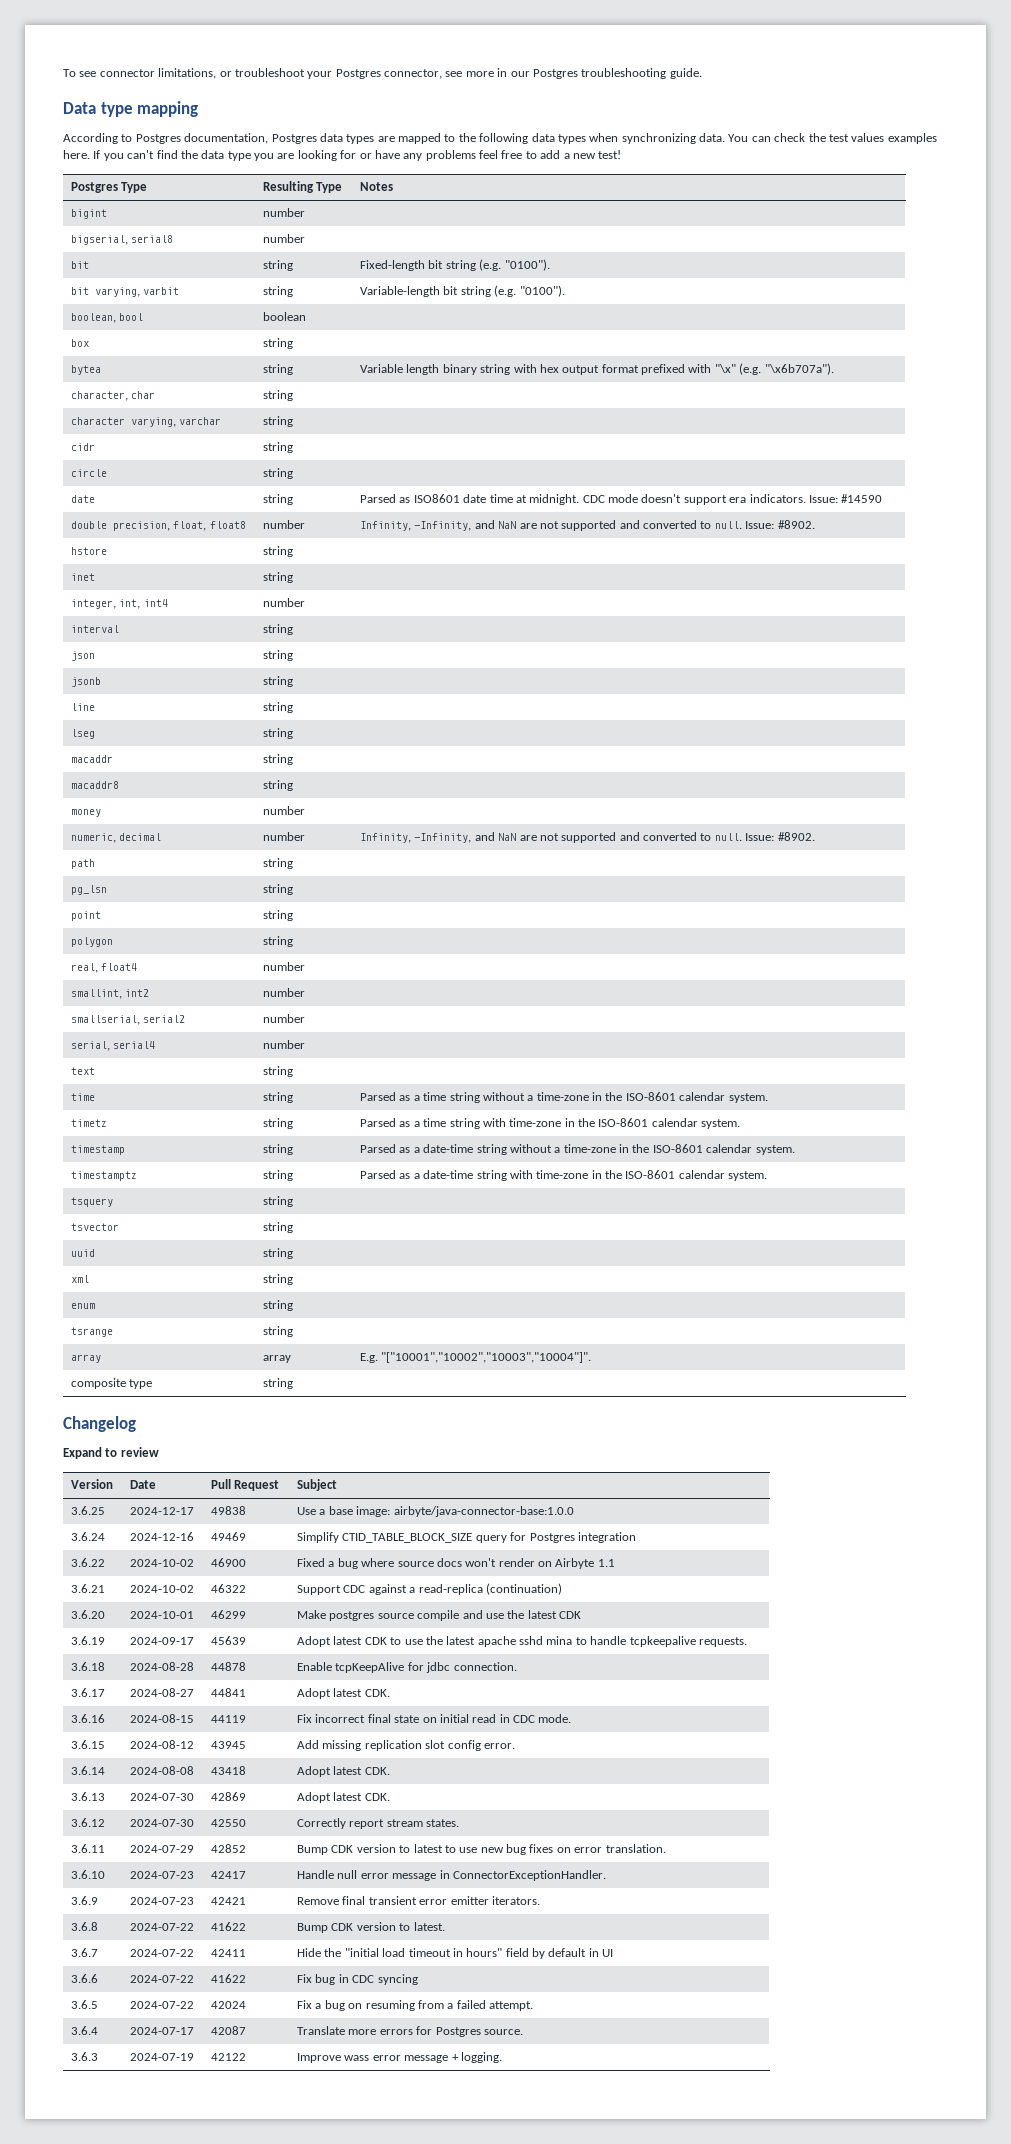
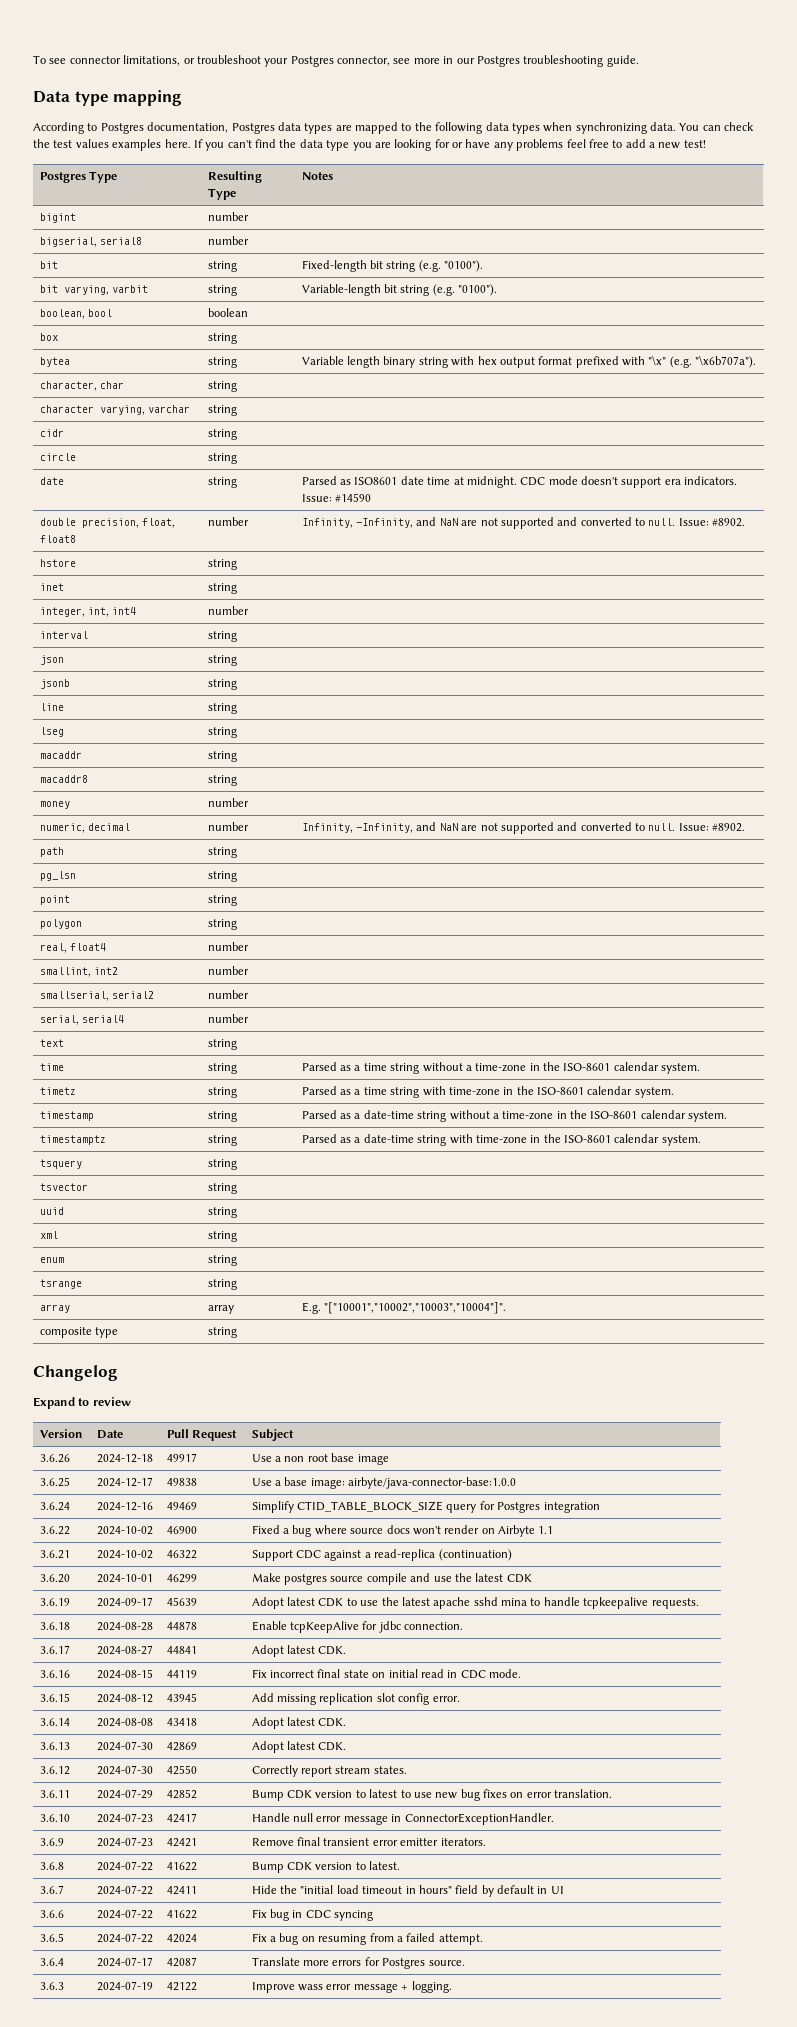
+ 3.6.26 | 2024-12-18 | 49917 | Use a non root base image

